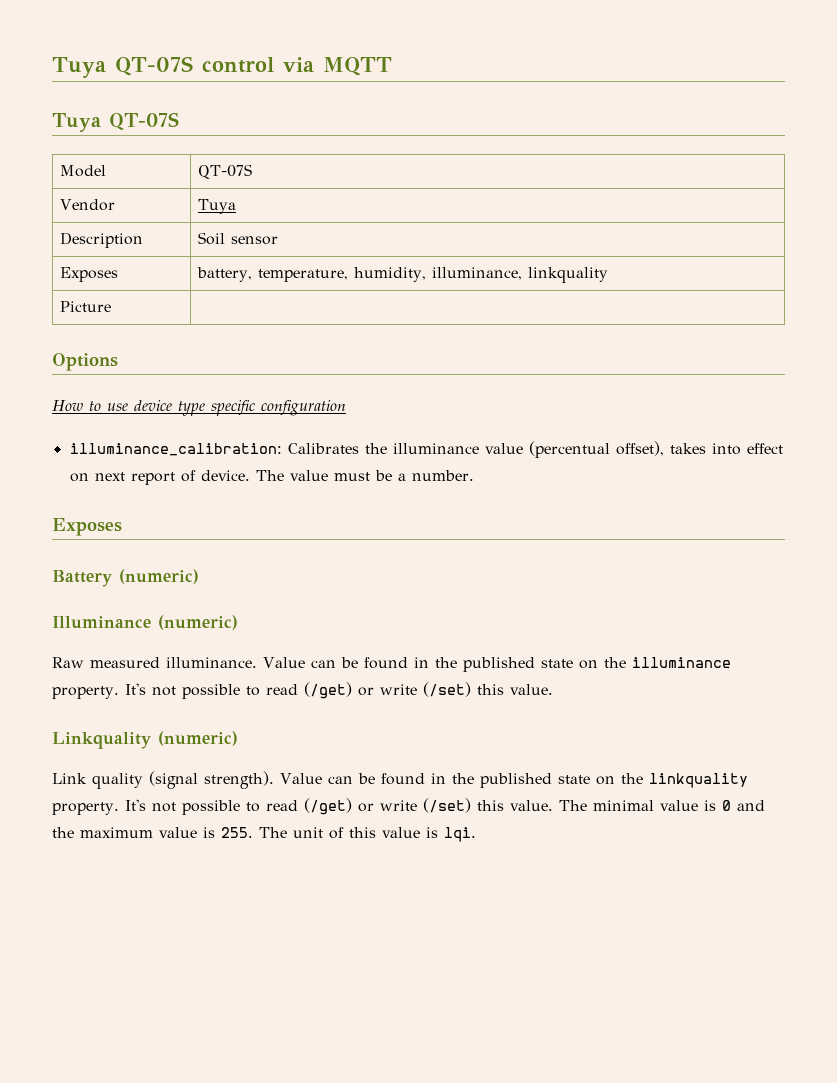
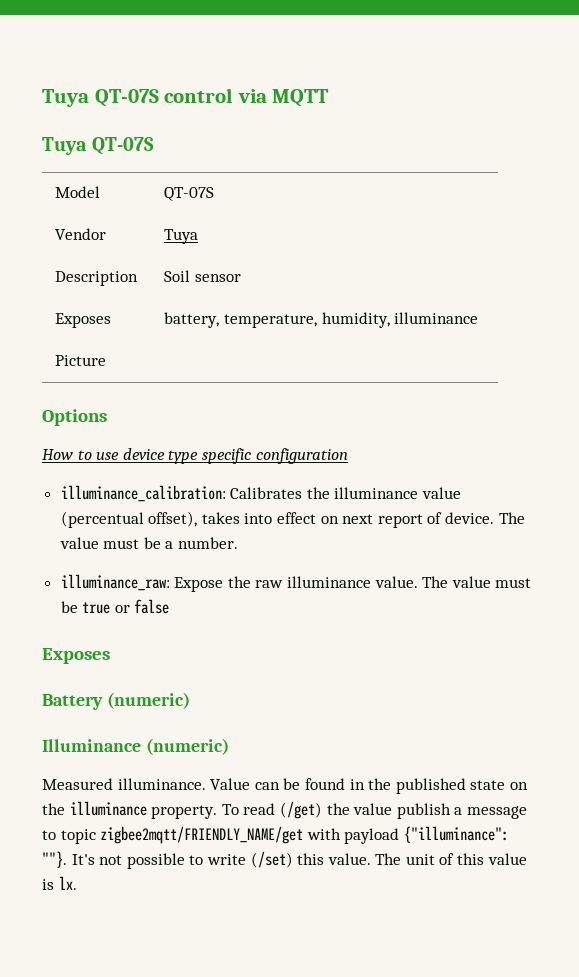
- Exposes | battery, temperature, humidity, illuminance, linkquality
+ Exposes | battery, temperature, humidity, illuminance
+ illuminance_raw: Expose the raw illuminance value. The value must be true or false
- Raw measured illuminance.
+ Measured illuminance.
- Value can be found in the published state on the illuminance property. It's not possible to read (/get) or write (/set) this value.
- Linkquality (numeric)
- Link quality (signal strength). Value can be found in the published state on the linkquality property. It's not possible to read (/get) or write (/set) this value. The minimal value is 0 and the maximum value is 255. The unit of this value is lqi.
+ Value can be found in the published state on the illuminance property. To read (/get) the value publish a message to topic zigbee2mqtt/FRIENDLY_NAME/get with payload {"illuminance": ""}. It's not possible to write (/set) this value. The unit of this value is lx.

